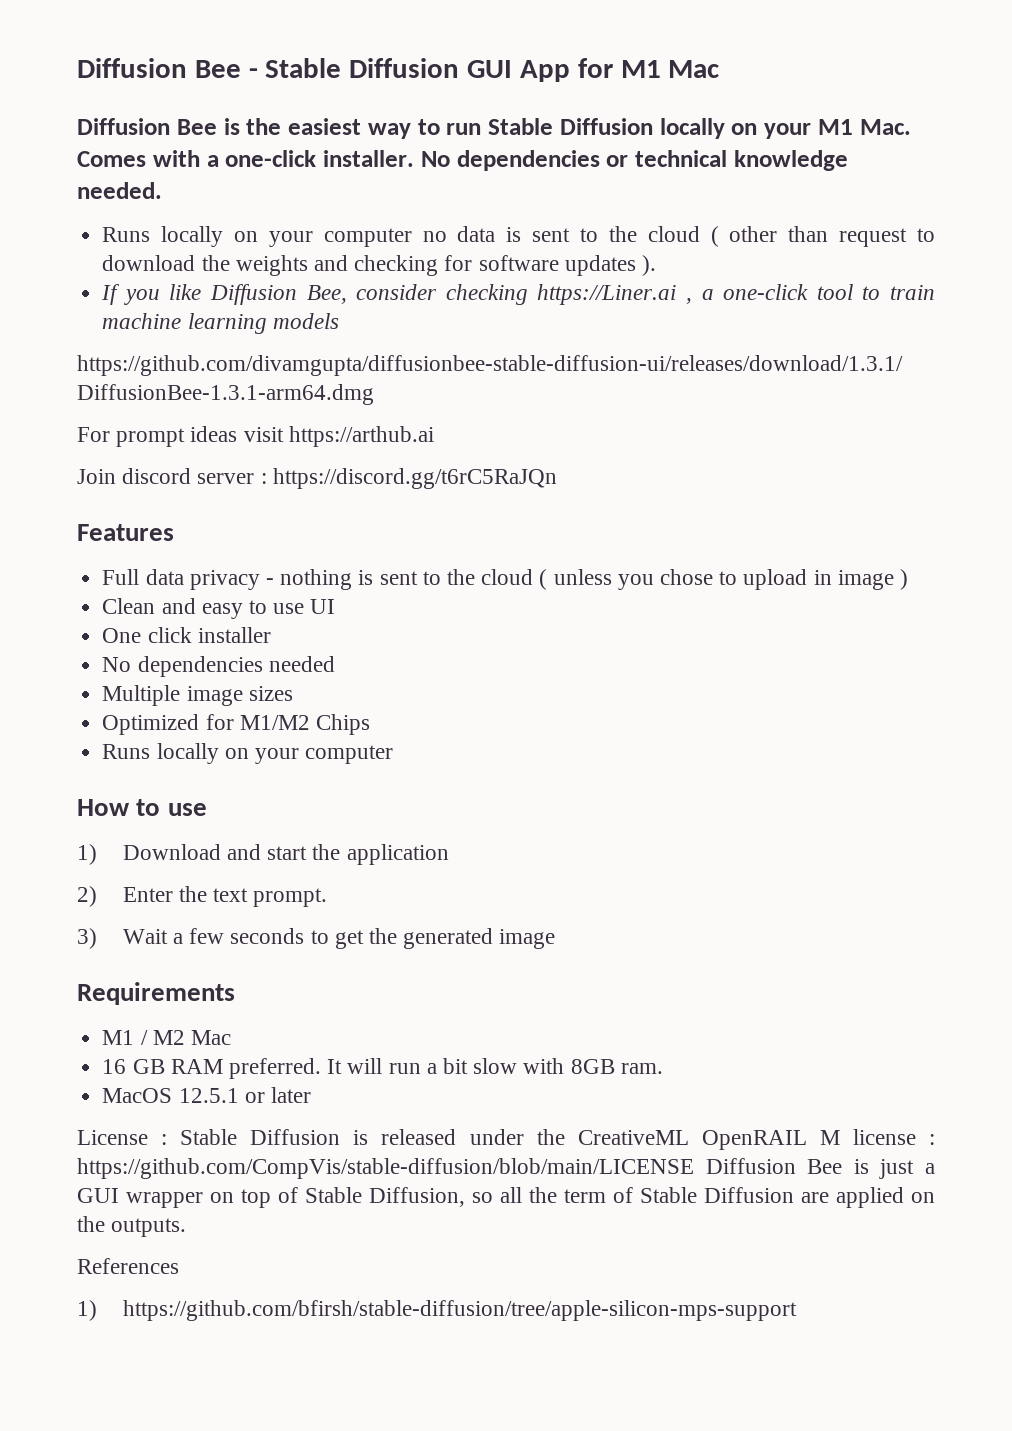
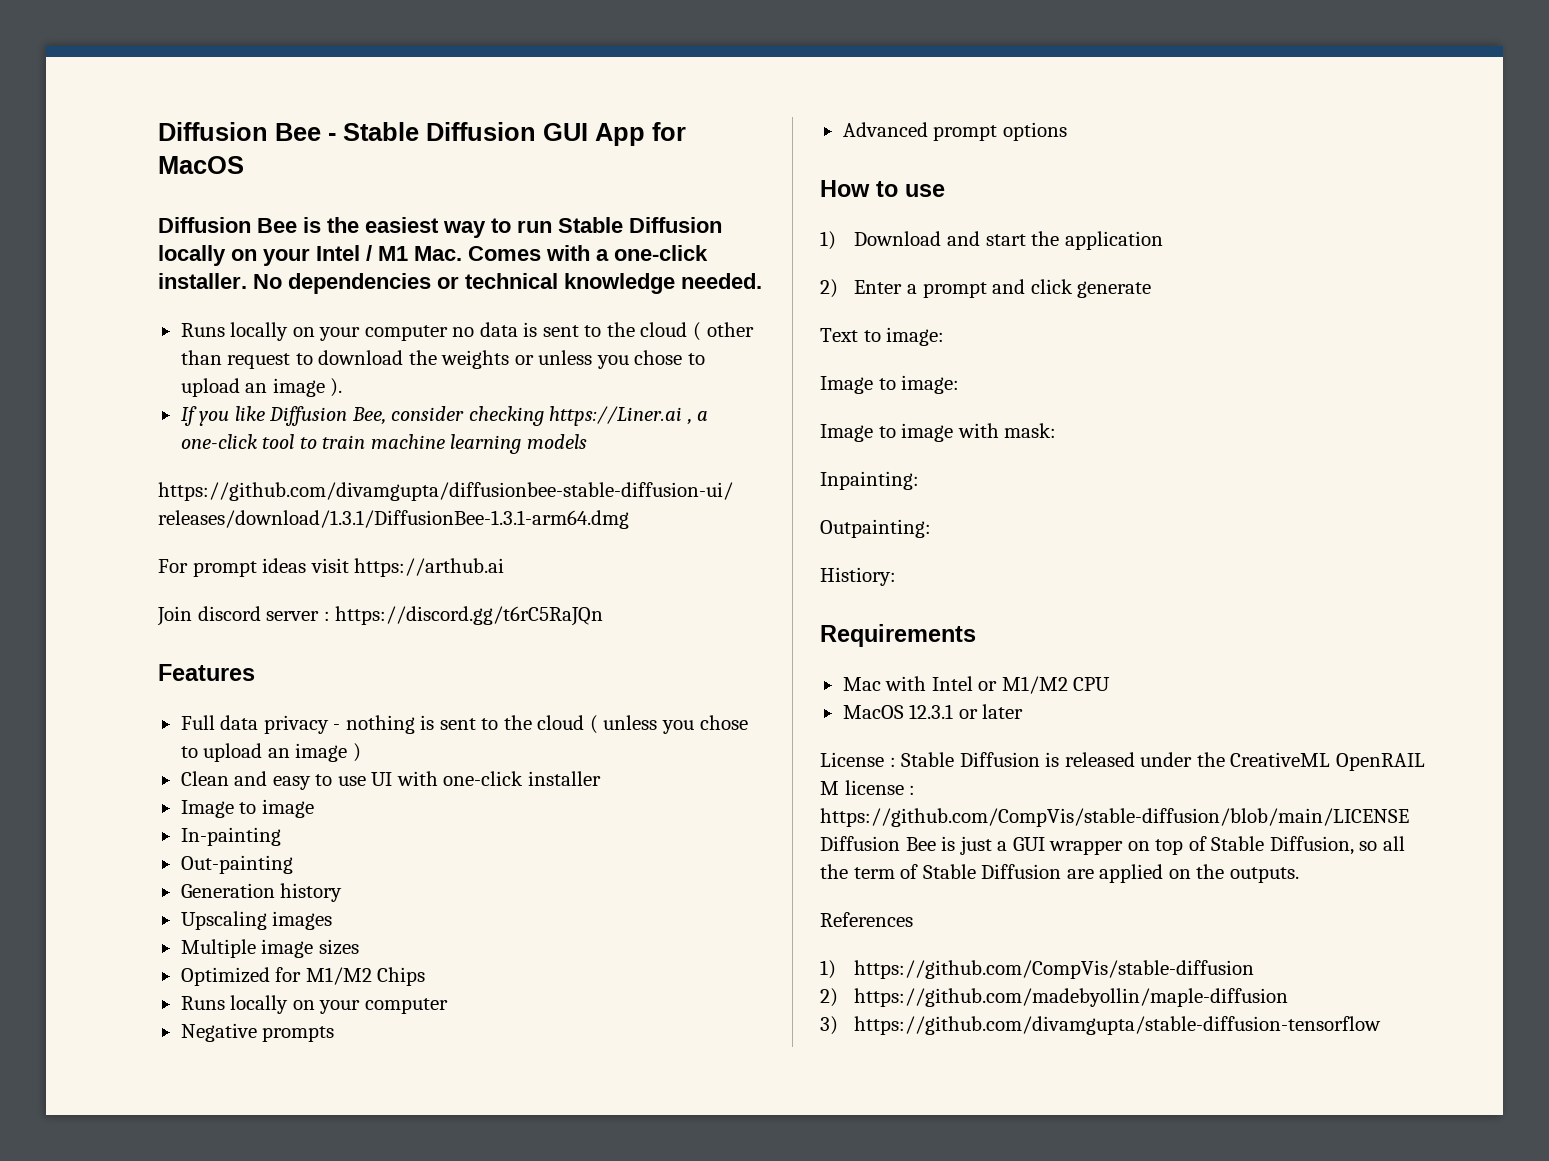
- Diffusion Bee - Stable Diffusion GUI App for M1 Mac
+ Diffusion Bee - Stable Diffusion GUI App for MacOS
- Diffusion Bee is the easiest way to run Stable Diffusion locally on your M1 Mac. Comes with a one-click installer.
+ Diffusion Bee is the easiest way to run Stable Diffusion locally on your Intel / M1 Mac. Comes with a one-click installer.
- Runs locally on your computer no data is sent to the cloud ( other than request to download the weights and checking for software updates ).
+ Runs locally on your computer no data is sent to the cloud ( other than request to download the weights or unless you chose to upload an image ).
- Full data privacy - nothing is sent to the cloud ( unless you chose to upload in image )
+ Full data privacy - nothing is sent to the cloud ( unless you chose to upload an image )
- Clean and easy to use UI
- One click installer
- No dependencies needed
+ Clean and easy to use UI with one-click installer
+ Image to image
+ In-painting
+ Out-painting
+ Generation history
+ Upscaling images
+ Negative prompts
+ Advanced prompt options
- 2) Enter the text prompt.
- 3) Wait a few seconds to get the generated image
+ 2) Enter a prompt and click generate
+ Text to image:
+ Image to image:
+ Image to image with mask:
+ Inpainting:
+ Outpainting:
+ Histiory:
  Requirements
- M1 / M2 Mac
- 16 GB RAM preferred. It will run a bit slow with 8GB ram.
- MacOS 12.5.1 or later
+ Mac with Intel or M1/M2 CPU
+ MacOS 12.3.1 or later
- 1) https://github.com/bfirsh/stable-diffusion/tree/apple-silicon-mps-support
+ 1) https://github.com/CompVis/stable-diffusion
+ 2) https://github.com/madebyollin/maple-diffusion
+ 3) https://github.com/divamgupta/stable-diffusion-tensorflow

